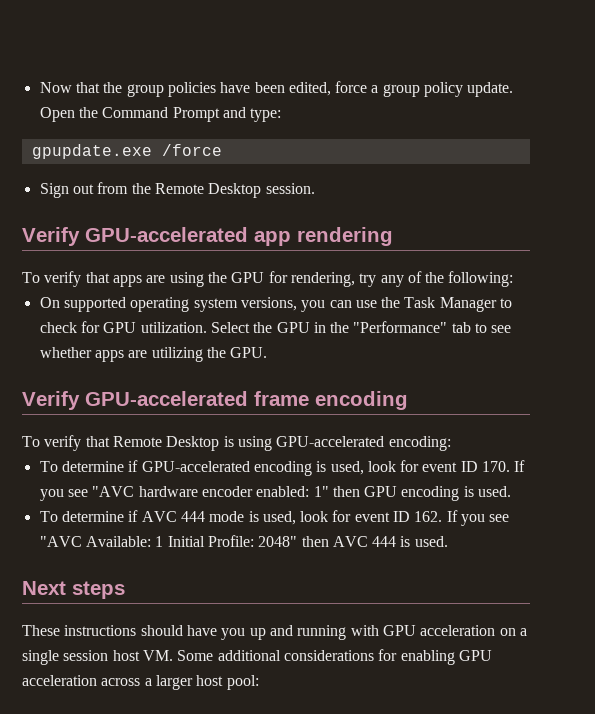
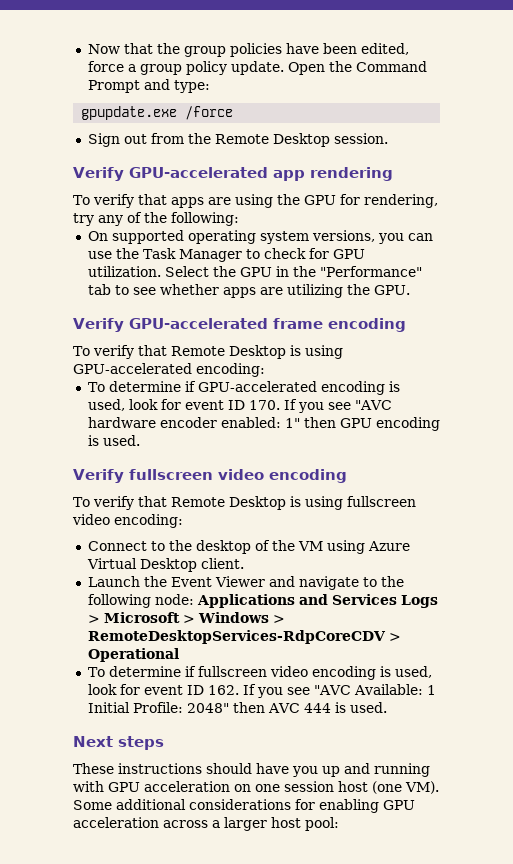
- To determine if AVC 444 mode is used, look for event ID 162. If you see "AVC Available: 1 Initial Profile: 2048" then AVC 444 is used.
+ Verify fullscreen video encoding
+ To verify that Remote Desktop is using fullscreen video encoding:
+ Connect to the desktop of the VM using Azure Virtual Desktop client.
+ Launch the Event Viewer and navigate to the following node: Applications and Services Logs > Microsoft > Windows > RemoteDesktopServices-RdpCoreCDV > Operational
+ To determine if fullscreen video encoding is used, look for event ID 162. If you see "AVC Available: 1 Initial Profile: 2048" then AVC 444 is used.
- These instructions should have you up and running with GPU acceleration on a single session host VM. Some additional considerations for enabling GPU acceleration across a larger host pool:
+ These instructions should have you up and running with GPU acceleration on one session host (one VM). Some additional considerations for enabling GPU acceleration across a larger host pool:

